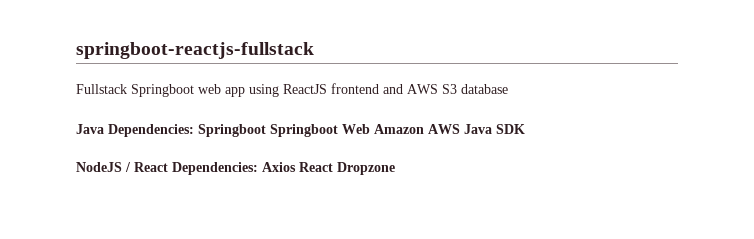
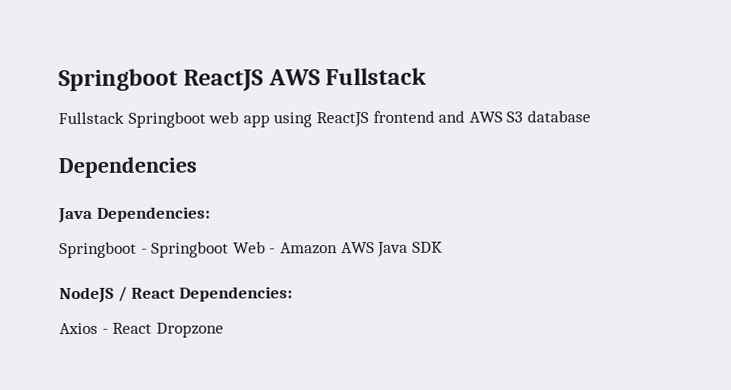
- springboot-reactjs-fullstack
+ Springboot ReactJS AWS Fullstack
+ Dependencies
- Java Dependencies: Springboot Springboot Web Amazon AWS Java SDK
+ Java Dependencies:
+ Springboot - Springboot Web - Amazon AWS Java SDK
- NodeJS / React Dependencies: Axios React Dropzone
+ NodeJS / React Dependencies:
+ Axios - React Dropzone

